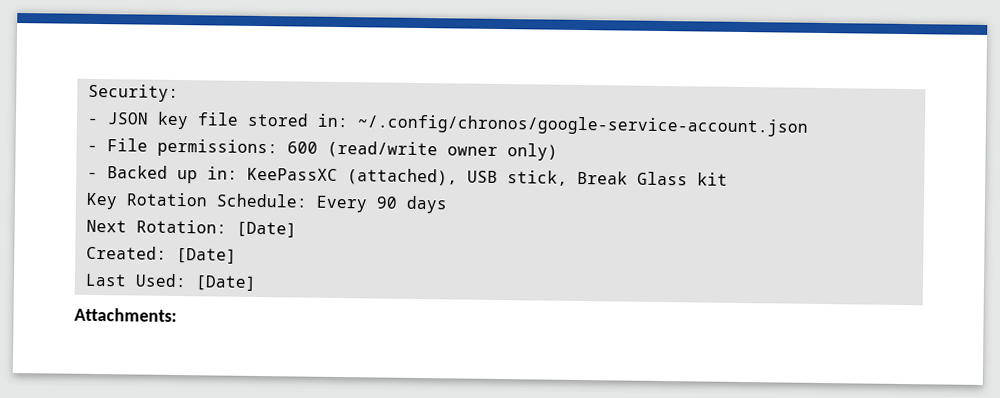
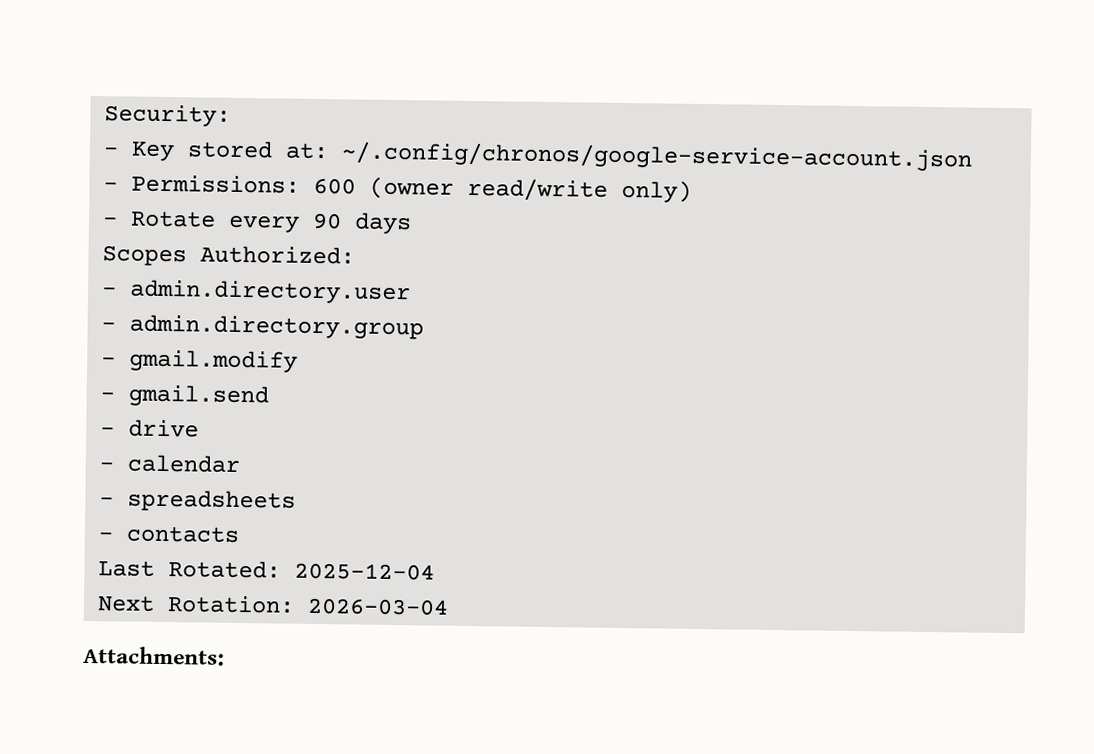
- - JSON key file stored in: ~/.config/chronos/google-service-account.json
- - File permissions: 600 (read/write owner only)
- - Backed up in: KeePassXC (attached), USB stick, Break Glass kit
- Key Rotation Schedule: Every 90 days
- Next Rotation: [Date]
- Created: [Date]
- Last Used: [Date]
+ - Key stored at: ~/.config/chronos/google-service-account.json
+ - Permissions: 600 (owner read/write only)
+ - Rotate every 90 days
+ Scopes Authorized:
+ - admin.directory.user
+ - admin.directory.group
+ - gmail.modify
+ - gmail.send
+ - drive
+ - calendar
+ - spreadsheets
+ - contacts
+ Last Rotated: 2025-12-04
+ Next Rotation: 2026-03-04

